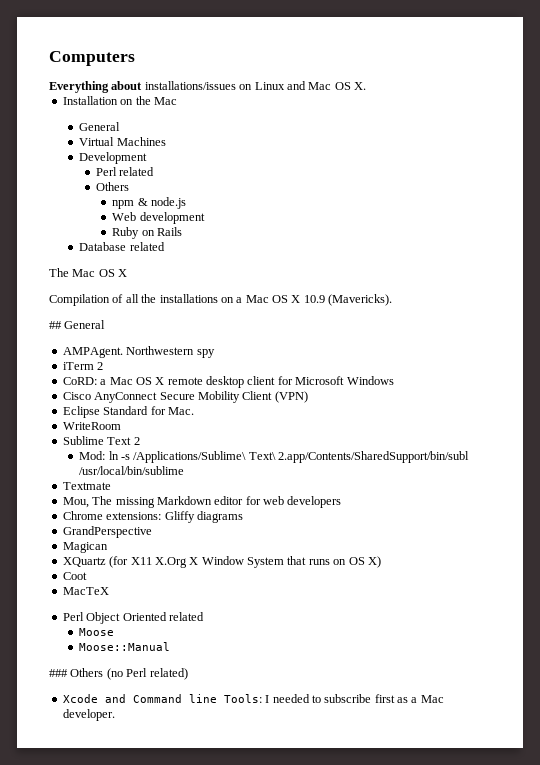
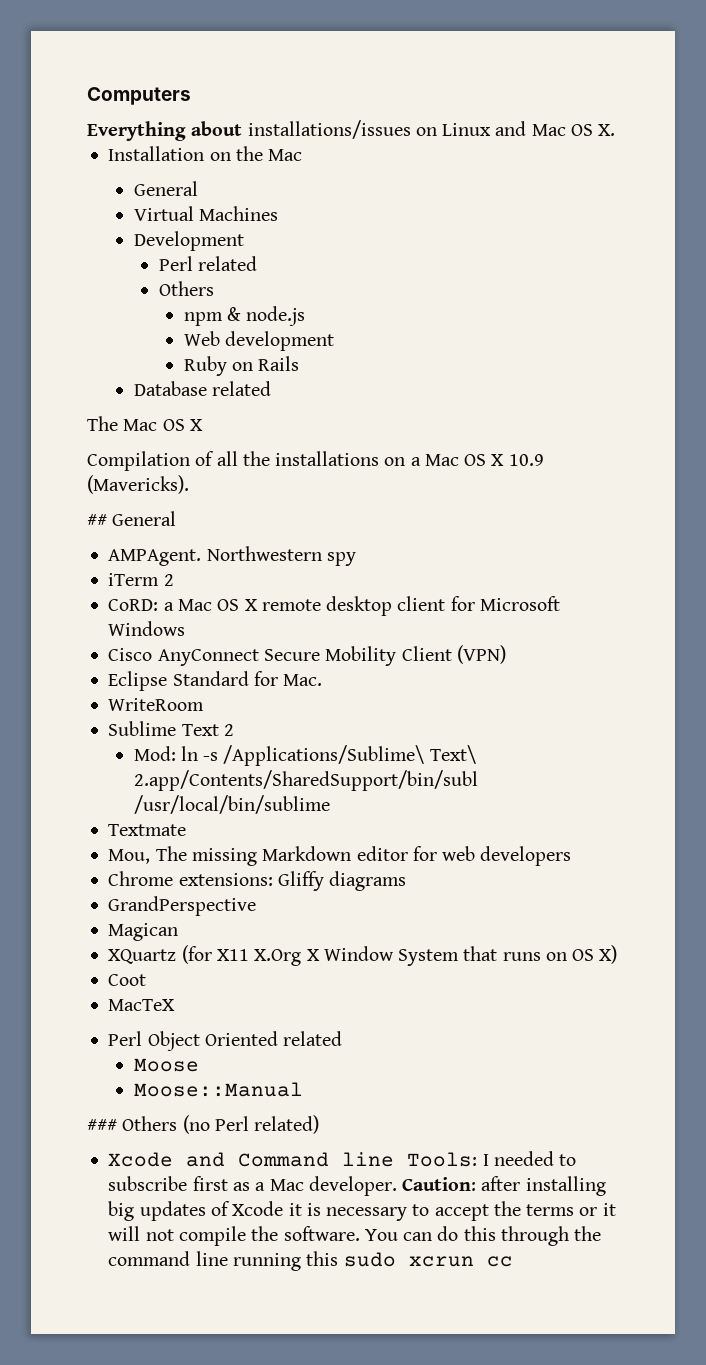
+ Caution: after installing big updates of Xcode it is necessary to accept the terms or it will not compile the software. You can do this through the command line running this sudo xcrun cc

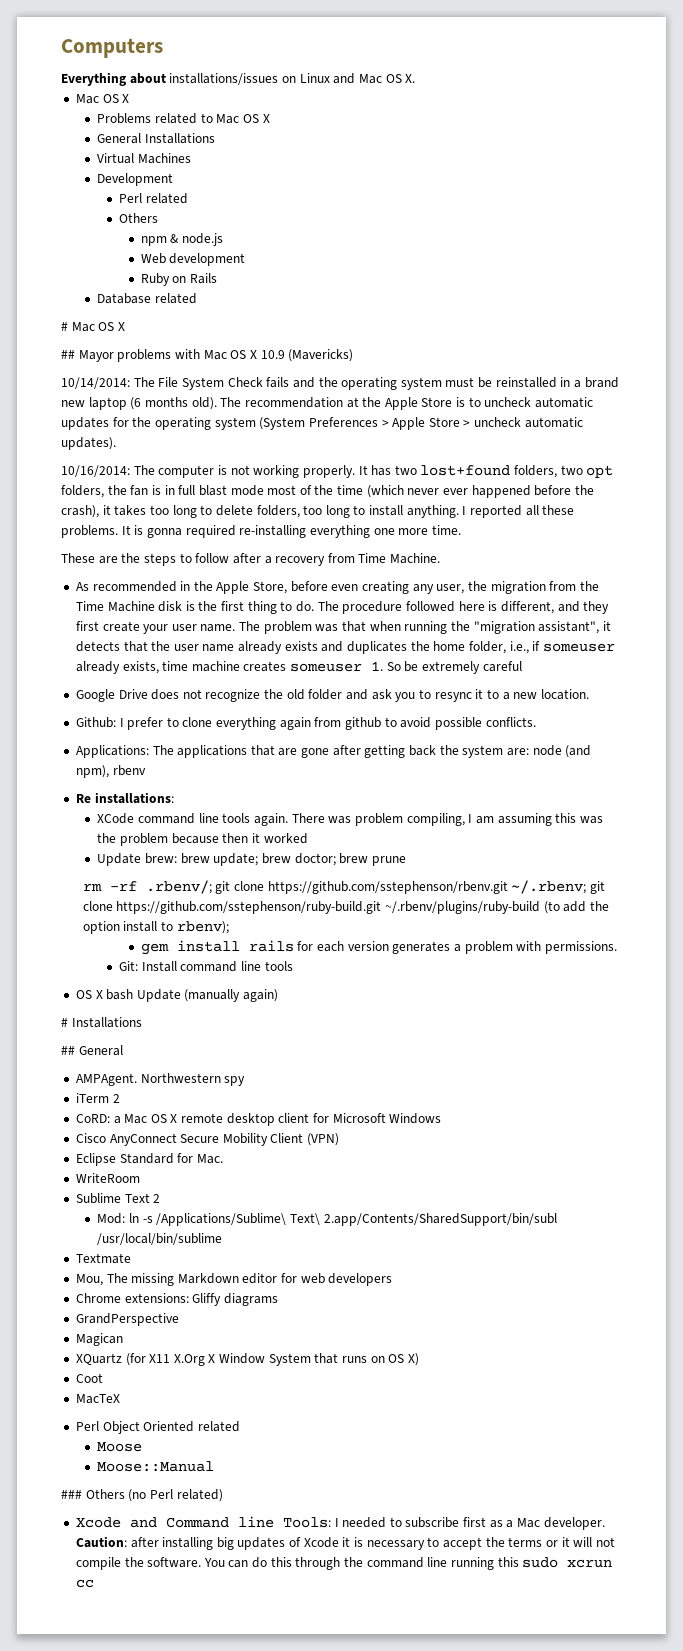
  Everything about installations/issues on Linux and Mac OS X.
- Installation on the Mac
- General
+ Mac OS X
+ Problems related to Mac OS X
+ General Installations
- The Mac OS X
- Compilation of all the installations on a Mac OS X 10.9 (Mavericks).
+ # Mac OS X
+ ## Mayor problems with Mac OS X 10.9 (Mavericks)
+ 10/14/2014: The File System Check fails and the operating system must be reinstalled in a brand new laptop (6 months old). The recommendation at the Apple Store is to uncheck automatic updates for the operating system (System Preferences > Apple Store > uncheck automatic updates).
+ 10/16/2014: The computer is not working properly. It has two lost+found folders, two opt folders, the fan is in full blast mode most of the time (which never ever happened before the crash), it takes too long to delete folders, too long to install anything. I reported all these problems. It is gonna required re-installing everything one more time.
+ These are the steps to follow after a recovery from Time Machine.
+ As recommended in the Apple Store, before even creating any user, the migration from the Time Machine disk is the first thing to do. The procedure followed here is different, and they first create your user name. The problem was that when running the "migration assistant", it detects that the user name already exists and duplicates the home folder, i.e., if someuser already exists, time machine creates someuser 1. So be extremely careful
+ Google Drive does not recognize the old folder and ask you to resync it to a new location.
+ Github: I prefer to clone everything again from github to avoid possible conflicts.
+ Applications: The applications that are gone after getting back the system are: node (and npm), rbenv
+ Re installations:
+ XCode command line tools again. There was problem compiling, I am assuming this was the problem because then it worked
+ Update brew: brew update; brew doctor; brew prune
+ rm -rf .rbenv/; git clone https://github.com/sstephenson/rbenv.git ~/.rbenv; git clone https://github.com/sstephenson/ruby-build.git ~/.rbenv/plugins/ruby-build (to add the option install to rbenv);
+ gem install rails for each version generates a problem with permissions.
+ Git: Install command line tools
+ OS X bash Update (manually again)
+ # Installations

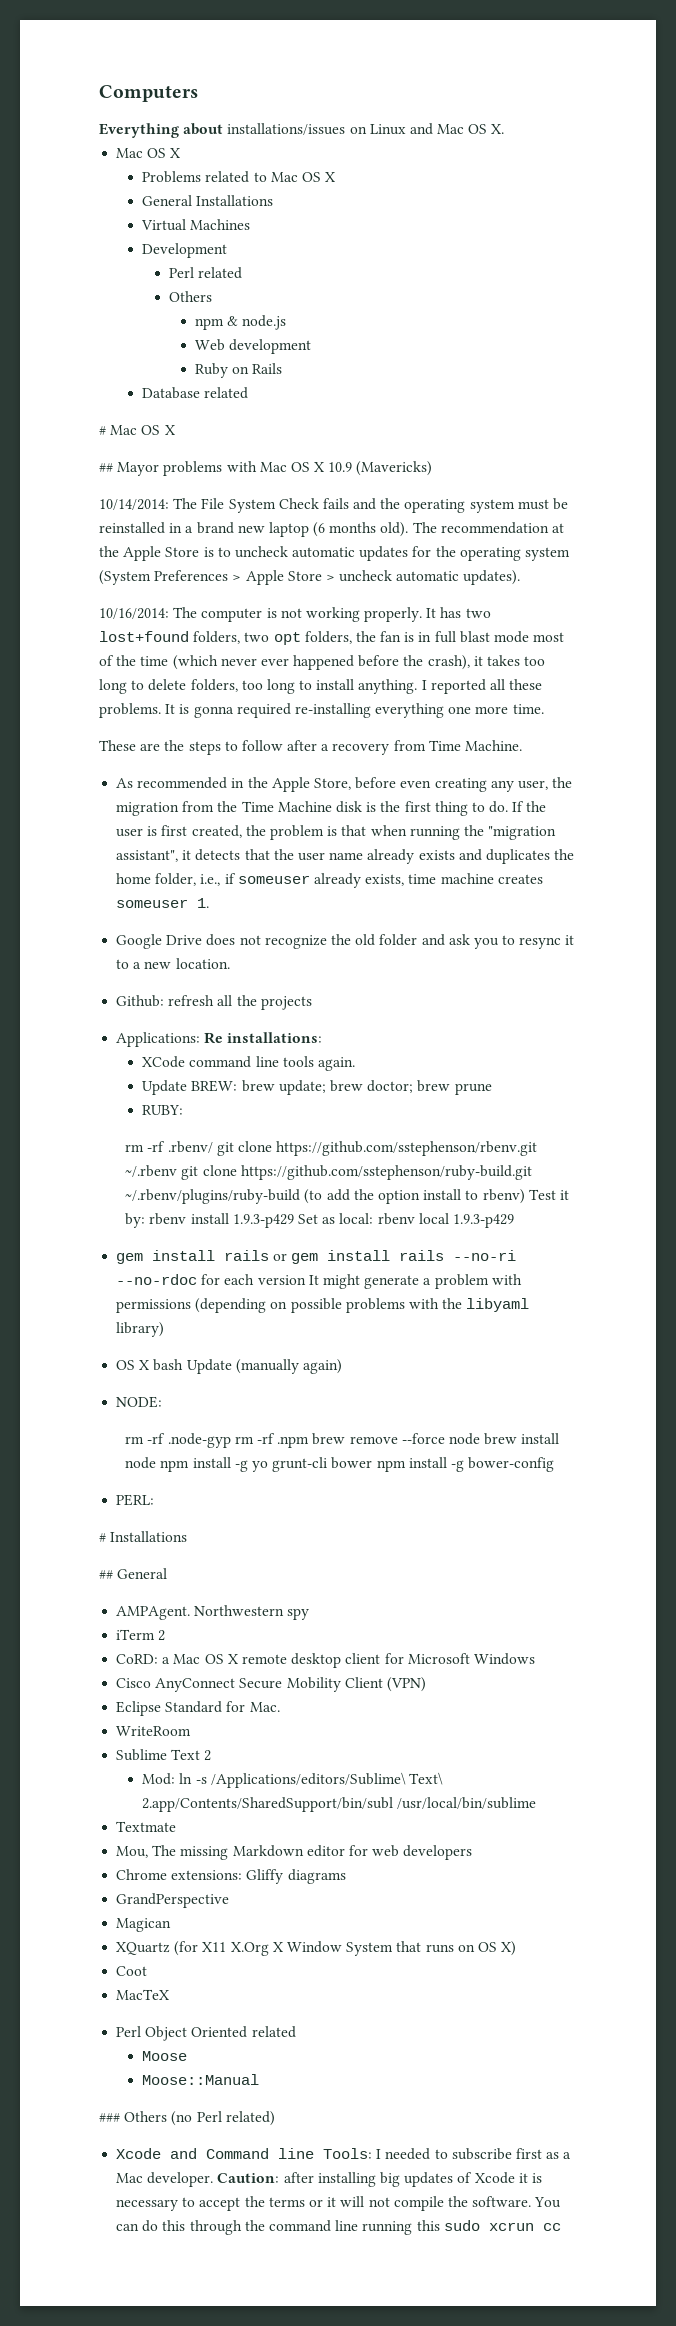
- The procedure followed here is different, and they first create your user name. The problem was that when running the "migration assistant", it detects that the user name already exists and duplicates the home folder, i.e., if someuser already exists, time machine creates someuser 1. So be extremely careful
+ If the user is first created, the problem is that when running the "migration assistant", it detects that the user name already exists and duplicates the home folder, i.e., if someuser already exists, time machine creates someuser 1.
- Github: I prefer to clone everything again from github to avoid possible conflicts.
- Applications: The applications that are gone after getting back the system are: node (and npm), rbenv
- Re installations:
+ Github: refresh all the projects
+ Applications: Re installations:
- XCode command line tools again. There was problem compiling, I am assuming this was the problem because then it worked
- Update brew: brew update; brew doctor; brew prune
+ XCode command line tools again.
+ Update BREW: brew update; brew doctor; brew prune
- rm -rf .rbenv/; git clone https://github.com/sstephenson/rbenv.git ~/.rbenv; git clone https://github.com/sstephenson/ruby-build.git ~/.rbenv/plugins/ruby-build (to add the option install to rbenv);
- gem install rails for each version generates a problem with permissions.
- Git: Install command line tools
+ RUBY:
+ rm -rf .rbenv/ git clone https://github.com/sstephenson/rbenv.git ~/.rbenv git clone https://github.com/sstephenson/ruby-build.git ~/.rbenv/plugins/ruby-build (to add the option install to rbenv) Test it by: rbenv install 1.9.3-p429 Set as local: rbenv local 1.9.3-p429
+ gem install rails or gem install rails --no-ri --no-rdoc for each version It might generate a problem with permissions (depending on possible problems with the libyaml library)
+ NODE:
+ rm -rf .node-gyp rm -rf .npm brew remove --force node brew install node npm install -g yo grunt-cli bower npm install -g bower-config
+ PERL:
- Mod: ln -s /Applications/Sublime\ Text\ 2.app/Contents/SharedSupport/bin/subl /usr/local/bin/sublime
+ Mod: ln -s /Applications/editors/Sublime\ Text\ 2.app/Contents/SharedSupport/bin/subl /usr/local/bin/sublime

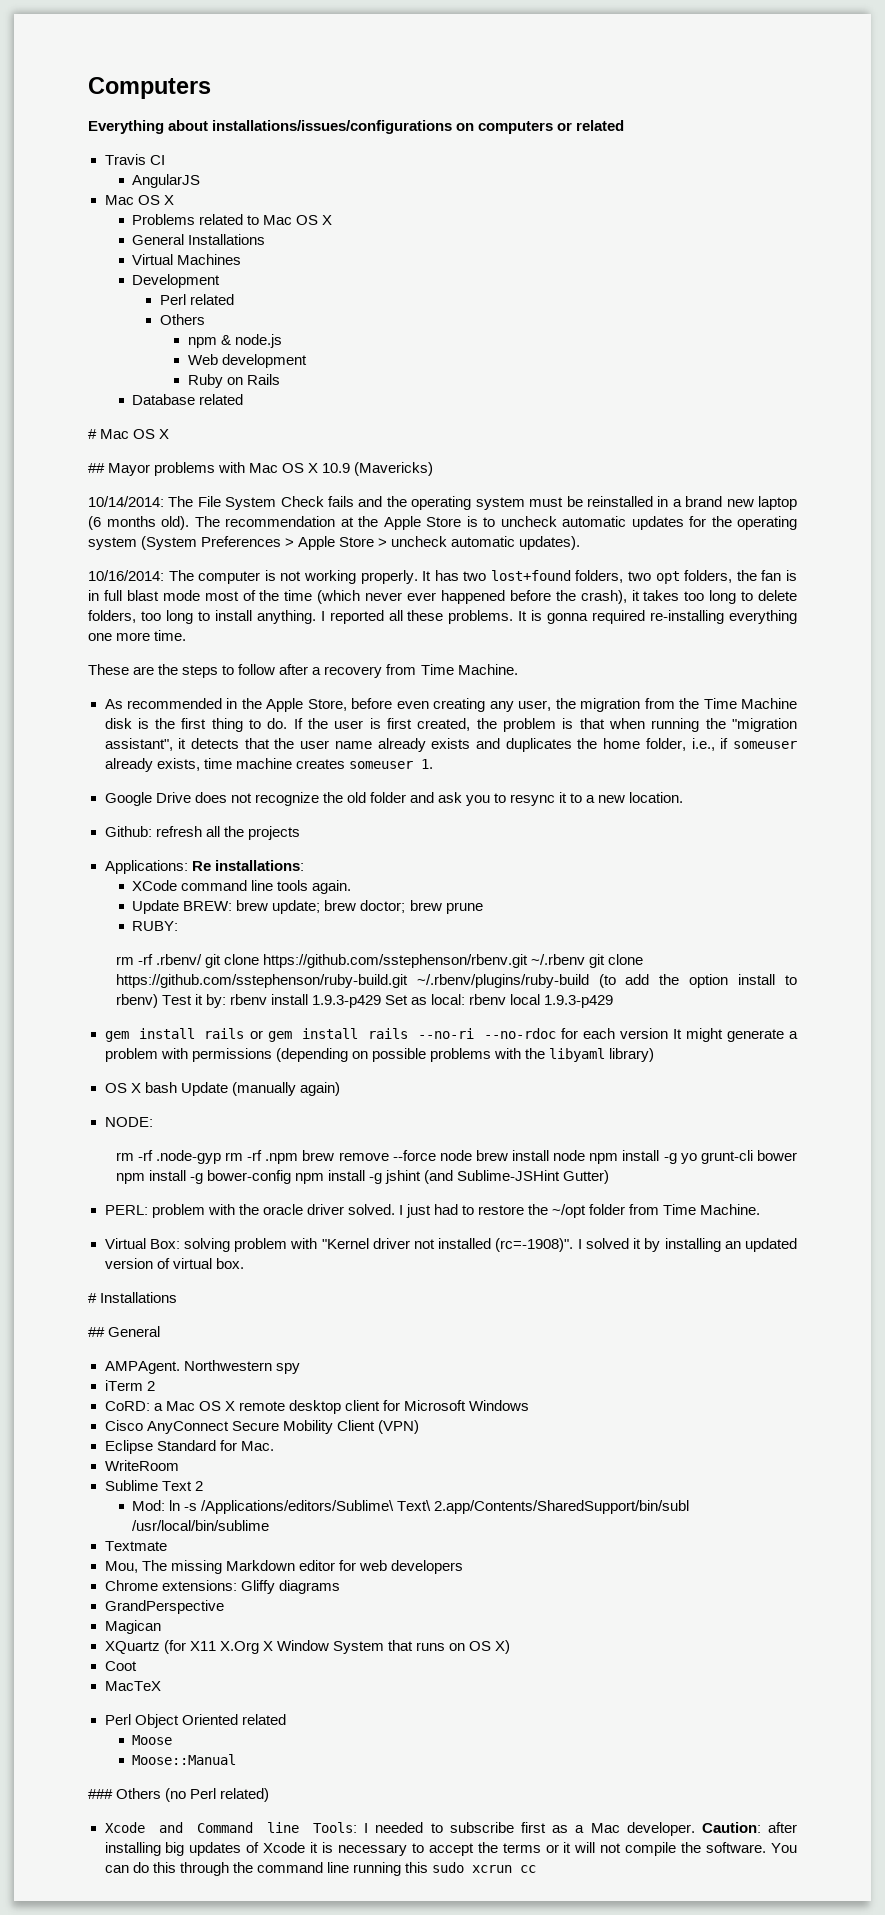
- Everything about installations/issues on Linux and Mac OS X.
+ Everything about installations/issues/configurations on computers or related
+ Travis CI
+ AngularJS
- rm -rf .node-gyp rm -rf .npm brew remove --force node brew install node npm install -g yo grunt-cli bower npm install -g bower-config
- PERL:
+ rm -rf .node-gyp rm -rf .npm brew remove --force node brew install node npm install -g yo grunt-cli bower npm install -g bower-config npm install -g jshint (and Sublime-JSHint Gutter)
+ PERL: problem with the oracle driver solved. I just had to restore the ~/opt folder from Time Machine.
+ Virtual Box: solving problem with "Kernel driver not installed (rc=-1908)". I solved it by installing an updated version of virtual box.

